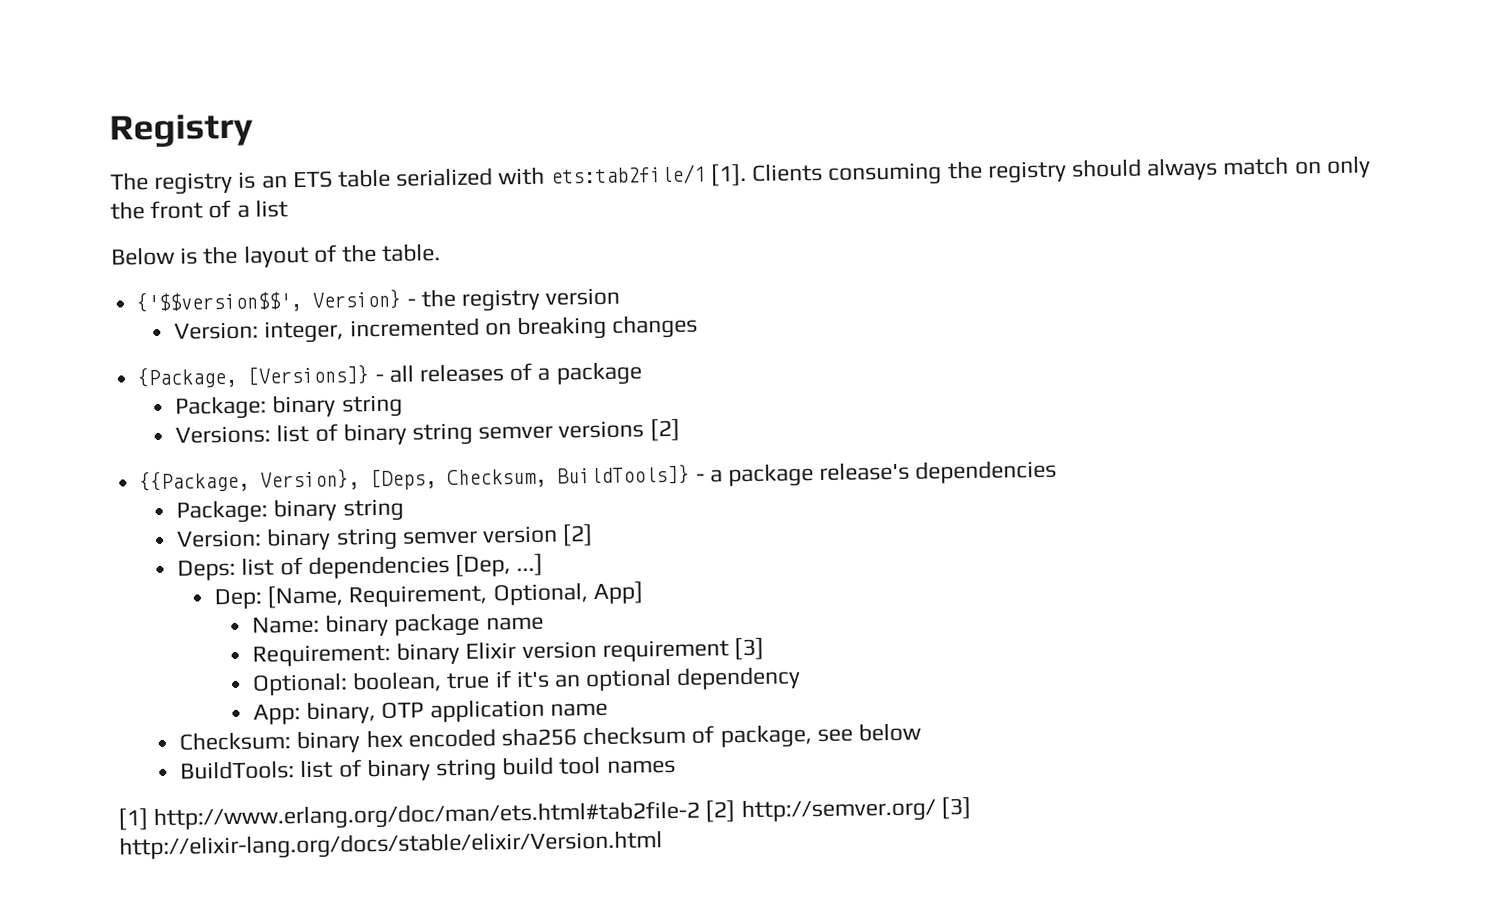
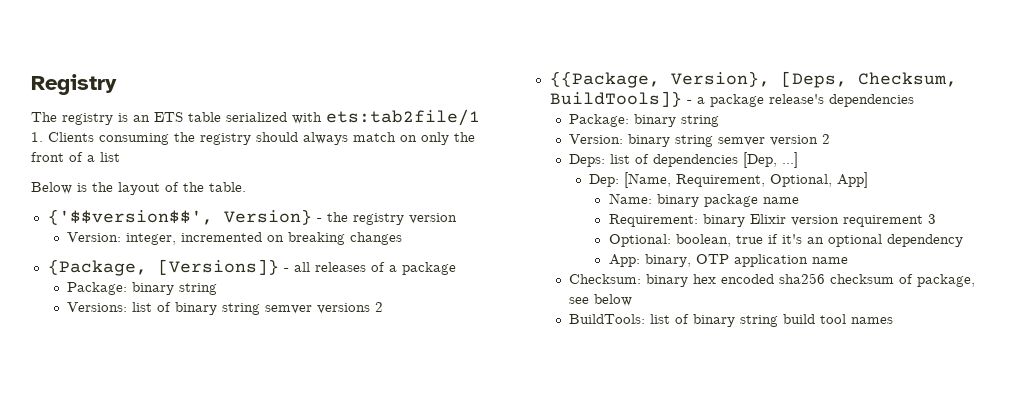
- The registry is an ETS table serialized with ets:tab2file/1 [1]. Clients consuming the registry should always match on only the front of a list
+ The registry is an ETS table serialized with ets:tab2file/1 1. Clients consuming the registry should always match on only the front of a list
- Versions: list of binary string semver versions [2]
+ Versions: list of binary string semver versions 2
- Version: binary string semver version [2]
+ Version: binary string semver version 2
- Requirement: binary Elixir version requirement [3]
+ Requirement: binary Elixir version requirement 3
- [1] http://www.erlang.org/doc/man/ets.html#tab2file-2 [2] http://semver.org/ [3] http://elixir-lang.org/docs/stable/elixir/Version.html

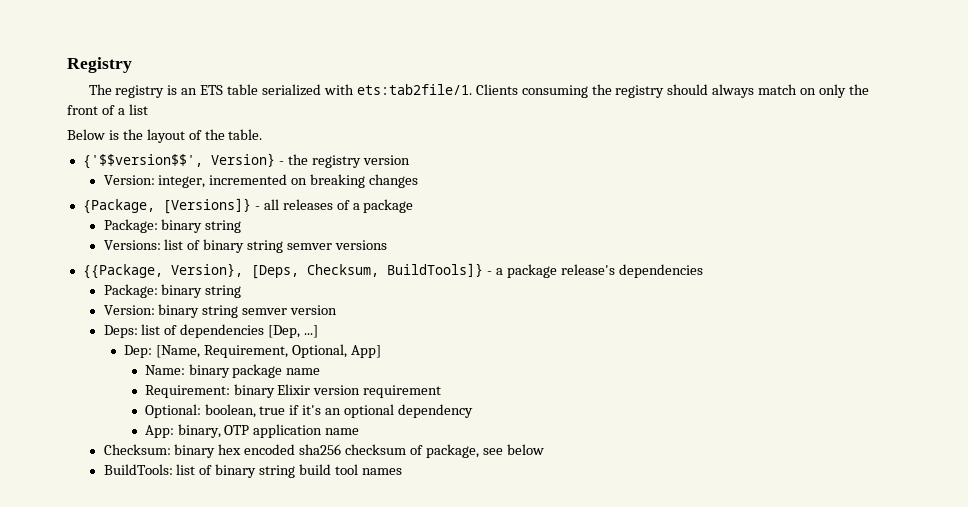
- The registry is an ETS table serialized with ets:tab2file/1 1. Clients consuming the registry should always match on only the front of a list
+ The registry is an ETS table serialized with ets:tab2file/1. Clients consuming the registry should always match on only the front of a list
- Versions: list of binary string semver versions 2
+ Versions: list of binary string semver versions
- Version: binary string semver version 2
+ Version: binary string semver version
- Requirement: binary Elixir version requirement 3
+ Requirement: binary Elixir version requirement

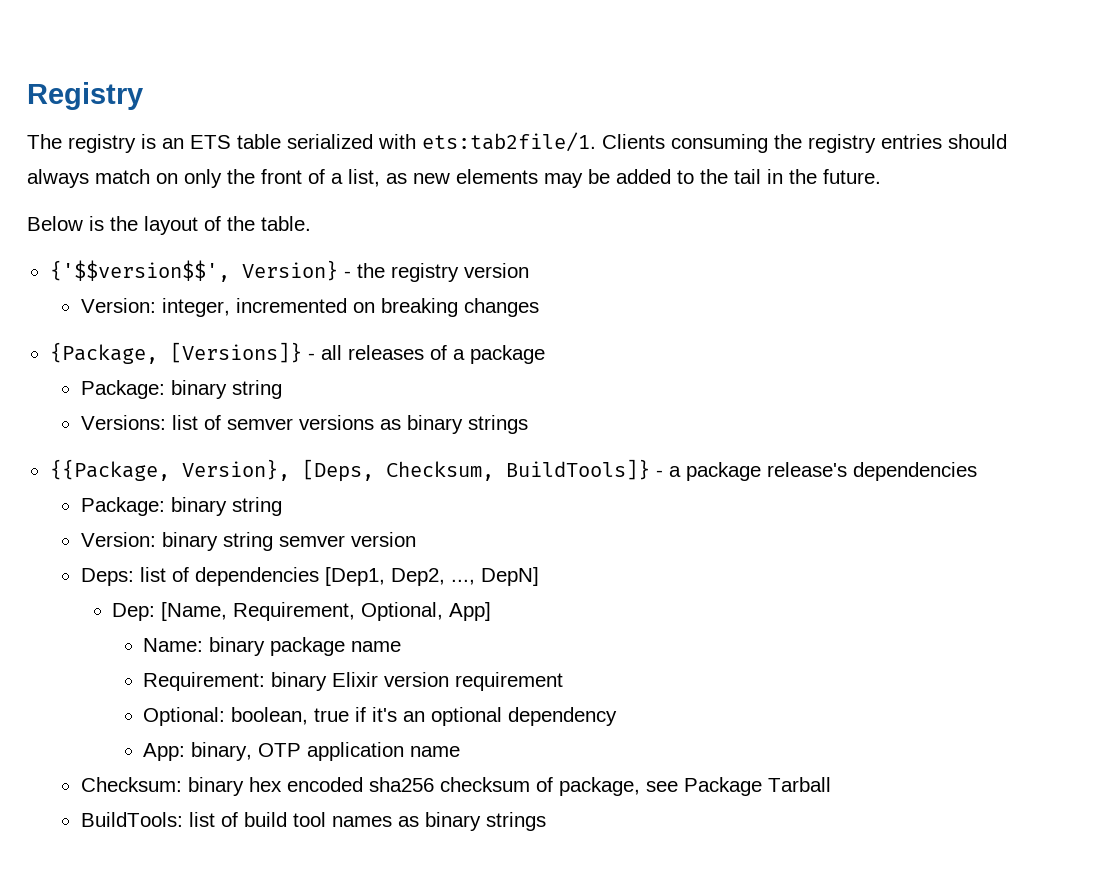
- Clients consuming the registry should always match on only the front of a list
+ Clients consuming the registry entries should always match on only the front of a list, as new elements may be added to the tail in the future.
- Versions: list of binary string semver versions
+ Versions: list of semver versions as binary strings
- Deps: list of dependencies [Dep, ...]
+ Deps: list of dependencies [Dep1, Dep2, ..., DepN]
- Checksum: binary hex encoded sha256 checksum of package, see below
+ Checksum: binary hex encoded sha256 checksum of package, see Package Tarball
- BuildTools: list of binary string build tool names
+ BuildTools: list of build tool names as binary strings

